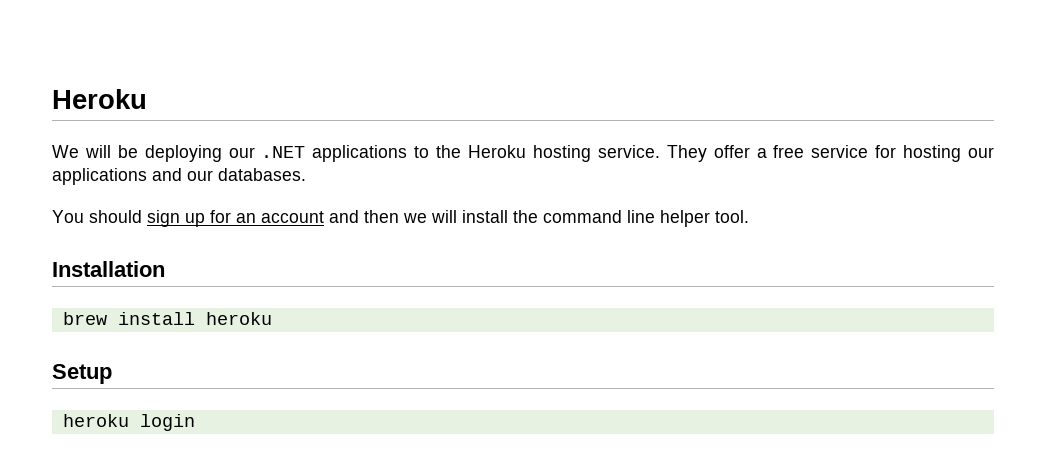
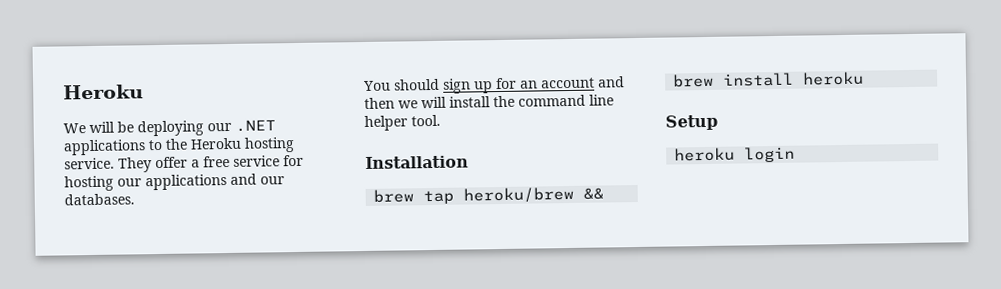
- brew install heroku
+ brew tap heroku/brew && brew install heroku

